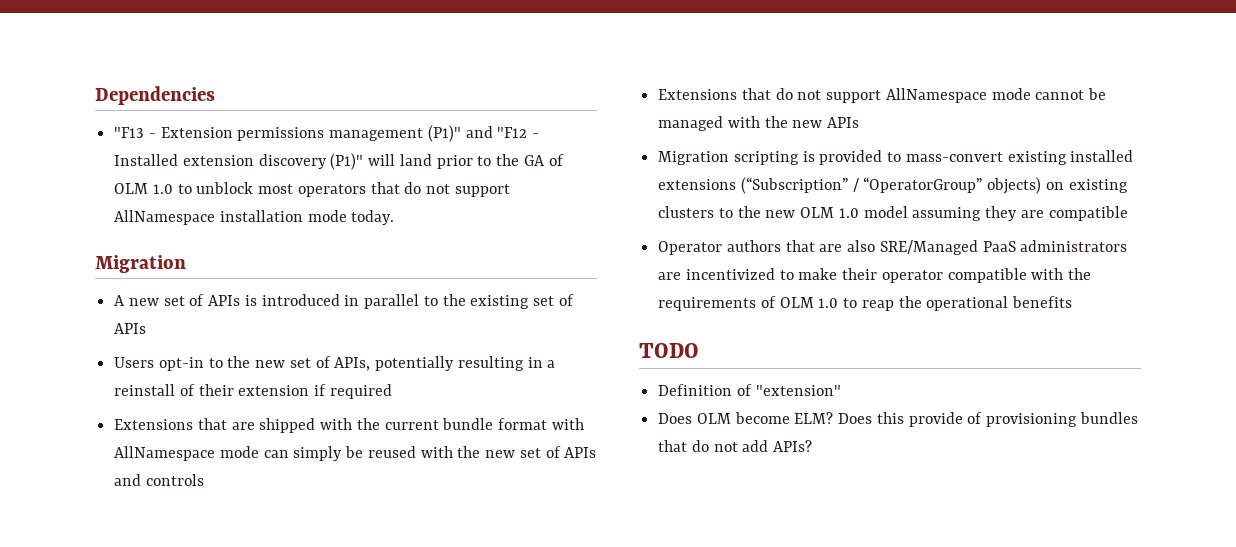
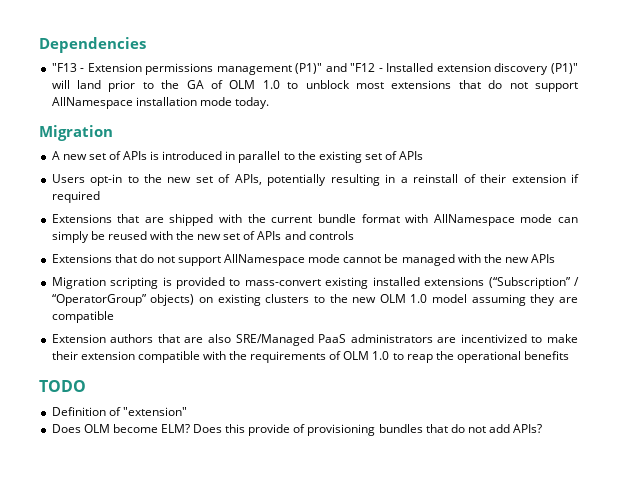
- "F13 - Extension permissions management (P1)" and "F12 - Installed extension discovery (P1)" will land prior to the GA of OLM 1.0 to unblock most operators that do not support AllNamespace installation mode today.
+ "F13 - Extension permissions management (P1)" and "F12 - Installed extension discovery (P1)" will land prior to the GA of OLM 1.0 to unblock most extensions that do not support AllNamespace installation mode today.
- Operator authors that are also SRE/Managed PaaS administrators are incentivized to make their operator compatible with the requirements of OLM 1.0 to reap the operational benefits
+ Extension authors that are also SRE/Managed PaaS administrators are incentivized to make their extension compatible with the requirements of OLM 1.0 to reap the operational benefits

